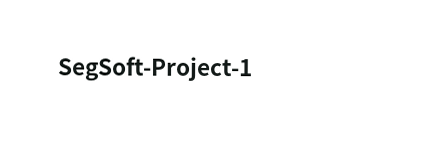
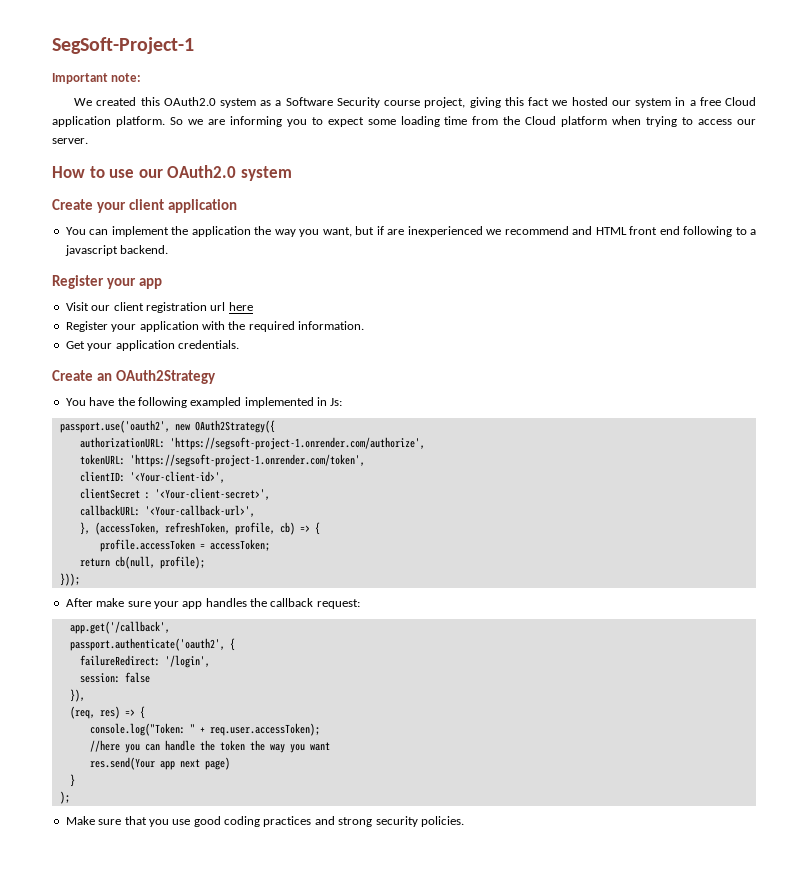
+ Important note:
+ We created this OAuth2.0 system as a Software Security course project, giving this fact we hosted our system in a free Cloud application platform. So we are informing you to expect some loading time from the Cloud platform when trying to access our server.
+ How to use our OAuth2.0 system
+ Create your client application
+ You can implement the application the way you want, but if are inexperienced we recommend and HTML front end following to a javascript backend.
+ Register your app
+ Visit our client registration url here
+ Register your application with the required information.
+ Get your application credentials.
+ Create an OAuth2Strategy
+ You have the following exampled implemented in Js:
+ passport.use('oauth2', new OAuth2Strategy({
+ authorizationURL: 'https://segsoft-project-1.onrender.com/authorize',
+ tokenURL: 'https://segsoft-project-1.onrender.com/token',
+ clientID: '<Your-client-id>',
+ clientSecret : '<Your-client-secret>',
+ callbackURL: '<Your-callback-url>',
+ }, (accessToken, refreshToken, profile, cb) => {
+ profile.accessToken = accessToken;
+ return cb(null, profile);
+ }));
+ After make sure your app handles the callback request:
+ app.get('/callback',
+ passport.authenticate('oauth2', {
+ failureRedirect: '/login',
+ session: false
+ }),
+ (req, res) => {
+ console.log("Token: " + req.user.accessToken);
+ //here you can handle the token the way you want
+ res.send(Your app next page)
+ }
+ );
+ Make sure that you use good coding practices and strong security policies.

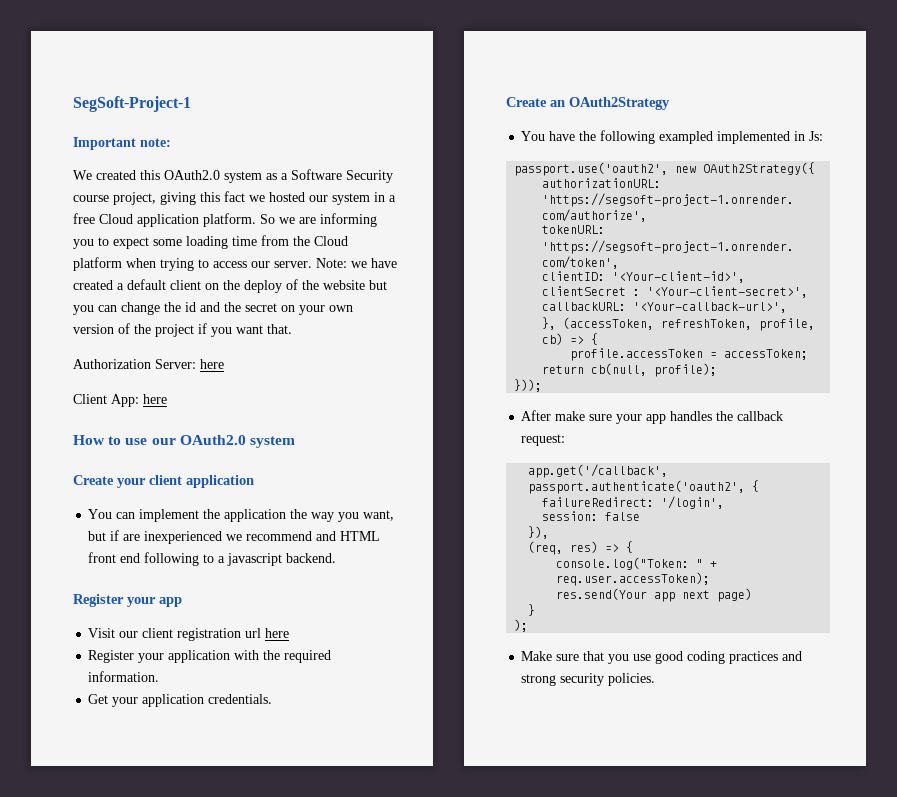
+ Note: we have created a default client on the deploy of the website but you can change the id and the secret on your own version of the project if you want that.
+ Authorization Server: here
+ Client App: here
- //here you can handle the token the way you want

